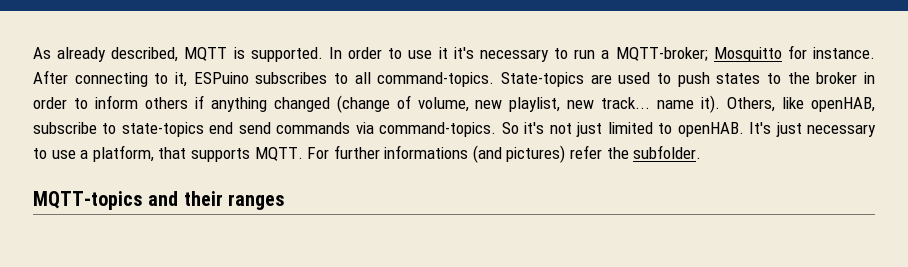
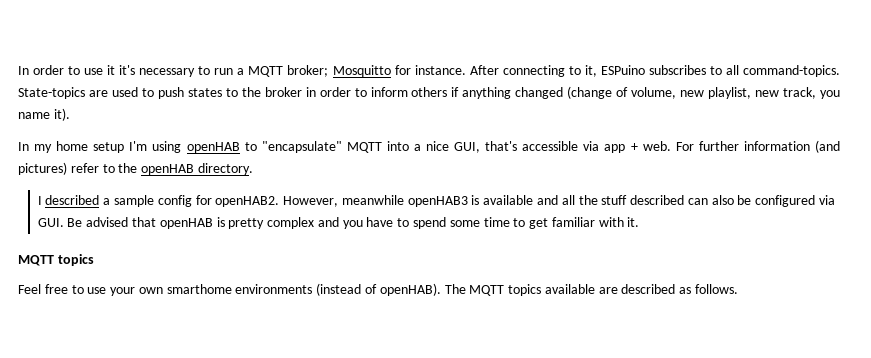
- As already described, MQTT is supported. In order to use it it's necessary to run a MQTT-broker; Mosquitto for instance.
+ In order to use it it's necessary to run a MQTT broker; Mosquitto for instance.
- State-topics are used to push states to the broker in order to inform others if anything changed (change of volume, new playlist, new track... name it). Others, like openHAB, subscribe to state-topics end send commands via command-topics. So it's not just limited to openHAB. It's just necessary to use a platform, that supports MQTT.
+ State-topics are used to push states to the broker in order to inform others if anything changed (change of volume, new playlist, new track, you name it).
+ In my home setup I'm using openHAB to "encapsulate" MQTT into a nice GUI, that's accessible via app + web.
- For further informations (and pictures) refer the subfolder.
- MQTT-topics and their ranges
+ For further information (and pictures) refer to the openHAB directory.
+ I described a sample config for openHAB2. However, meanwhile openHAB3 is available and all the stuff described can also be configured via GUI. Be advised that openHAB is pretty complex and you have to spend some time to get familiar with it.
+ MQTT topics
+ Feel free to use your own smarthome environments (instead of openHAB). The MQTT topics available are described as follows.

